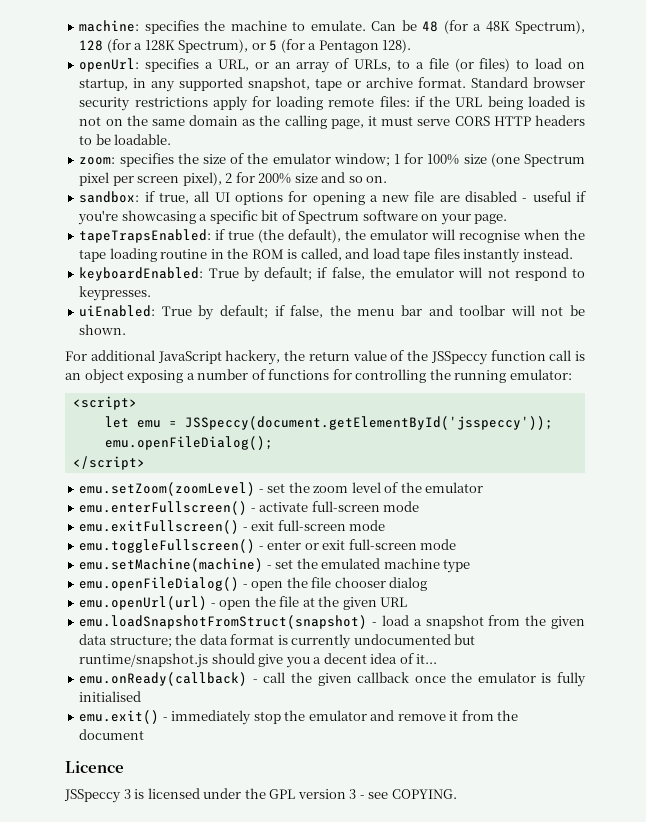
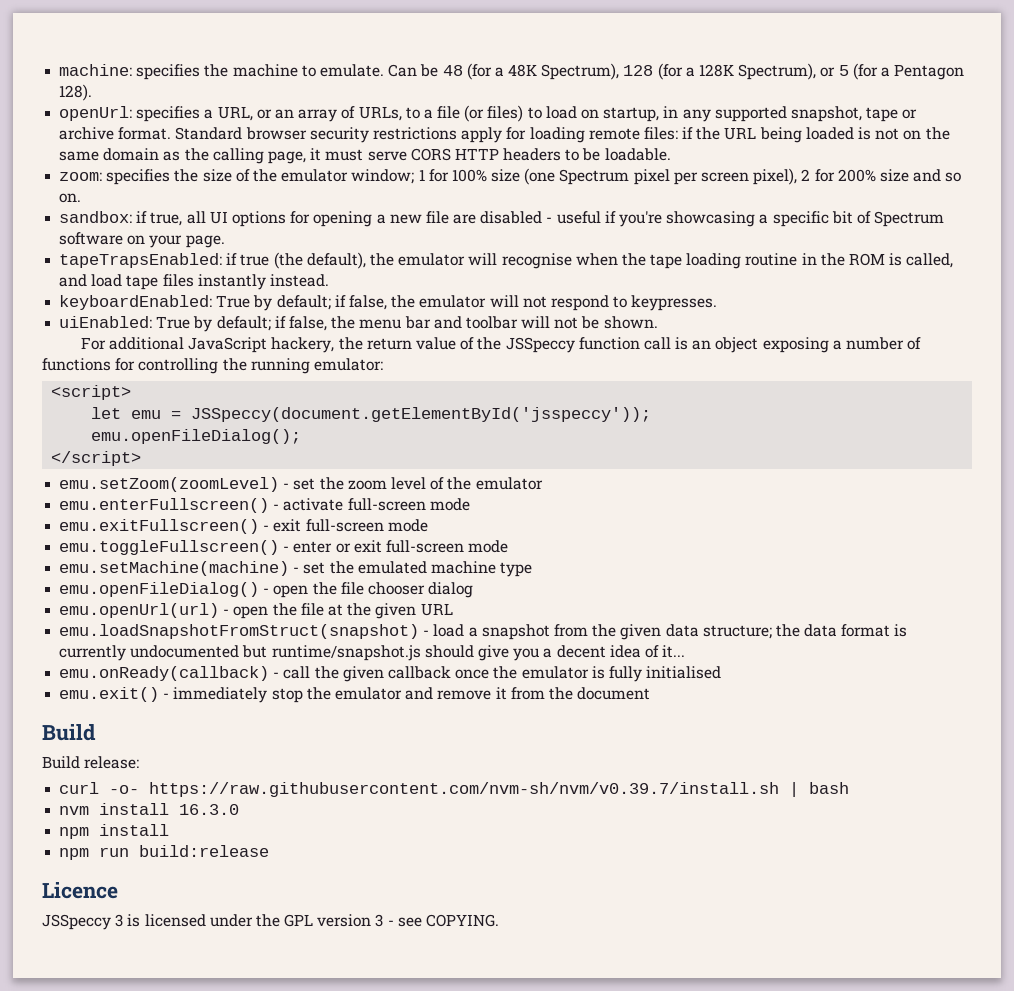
  emu.exit() - immediately stop the emulator and remove it from the document
+ Build
+ Build release:
+ curl -o- https://raw.githubusercontent.com/nvm-sh/nvm/v0.39.7/install.sh | bash
+ nvm install 16.3.0
+ npm install
+ npm run build:release

